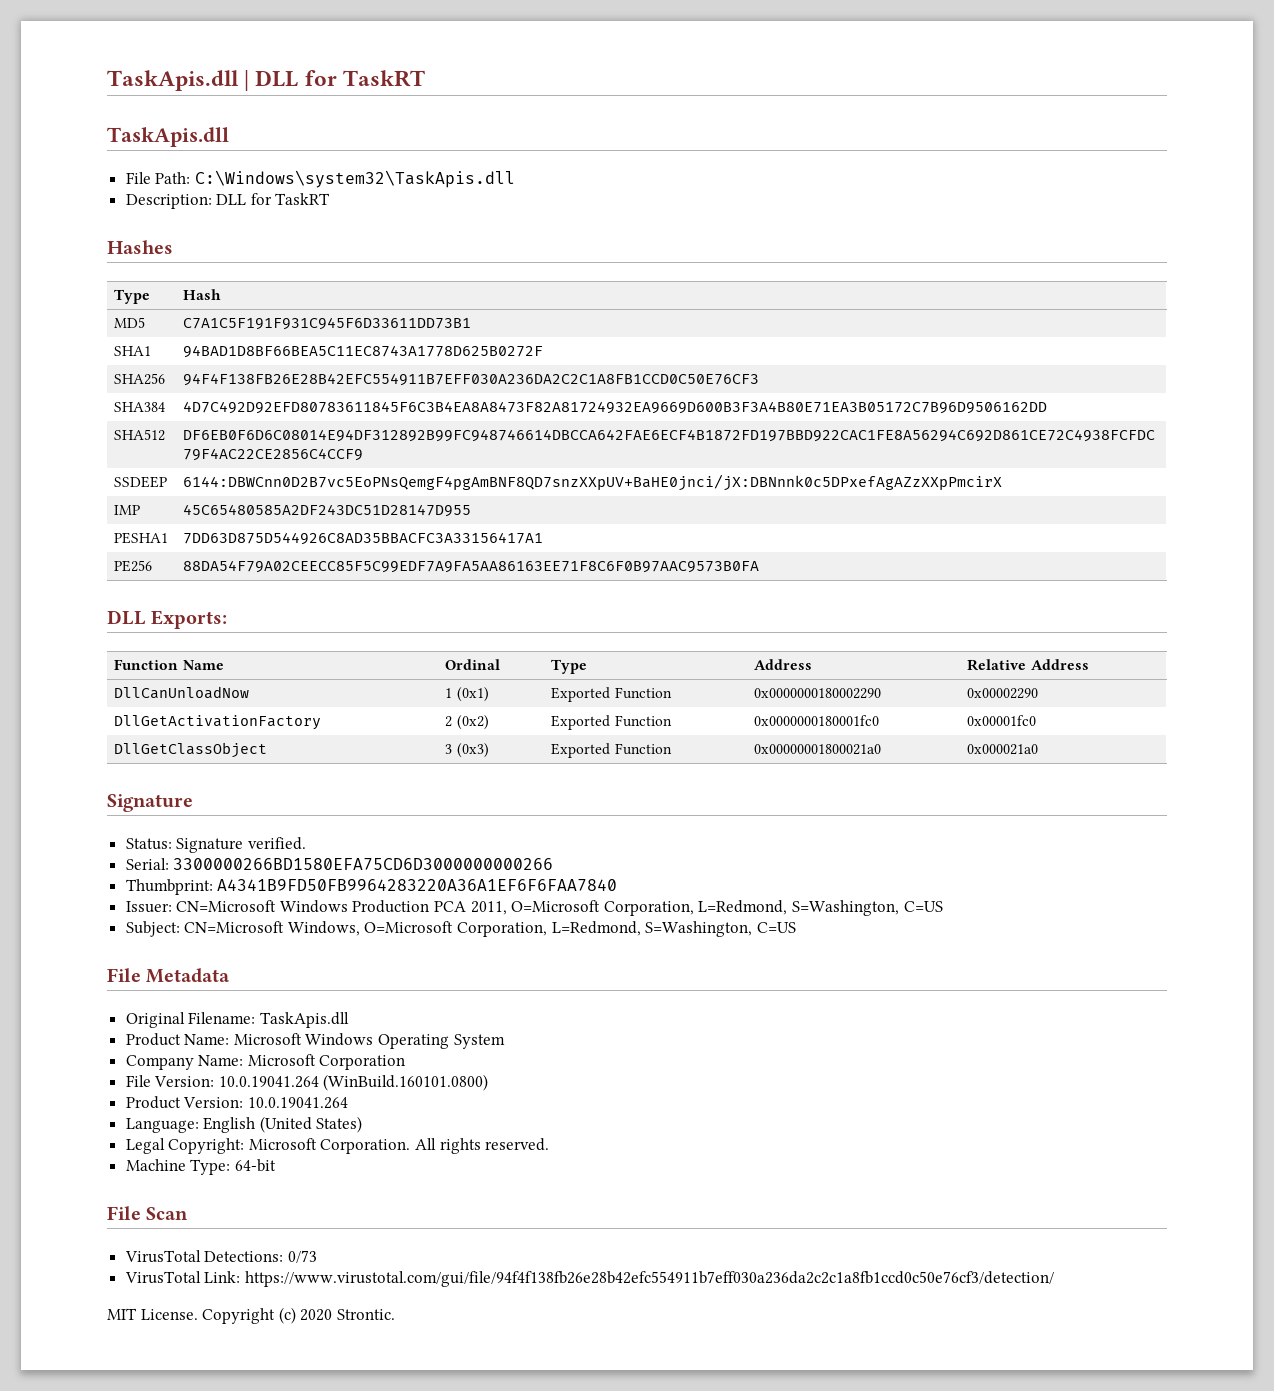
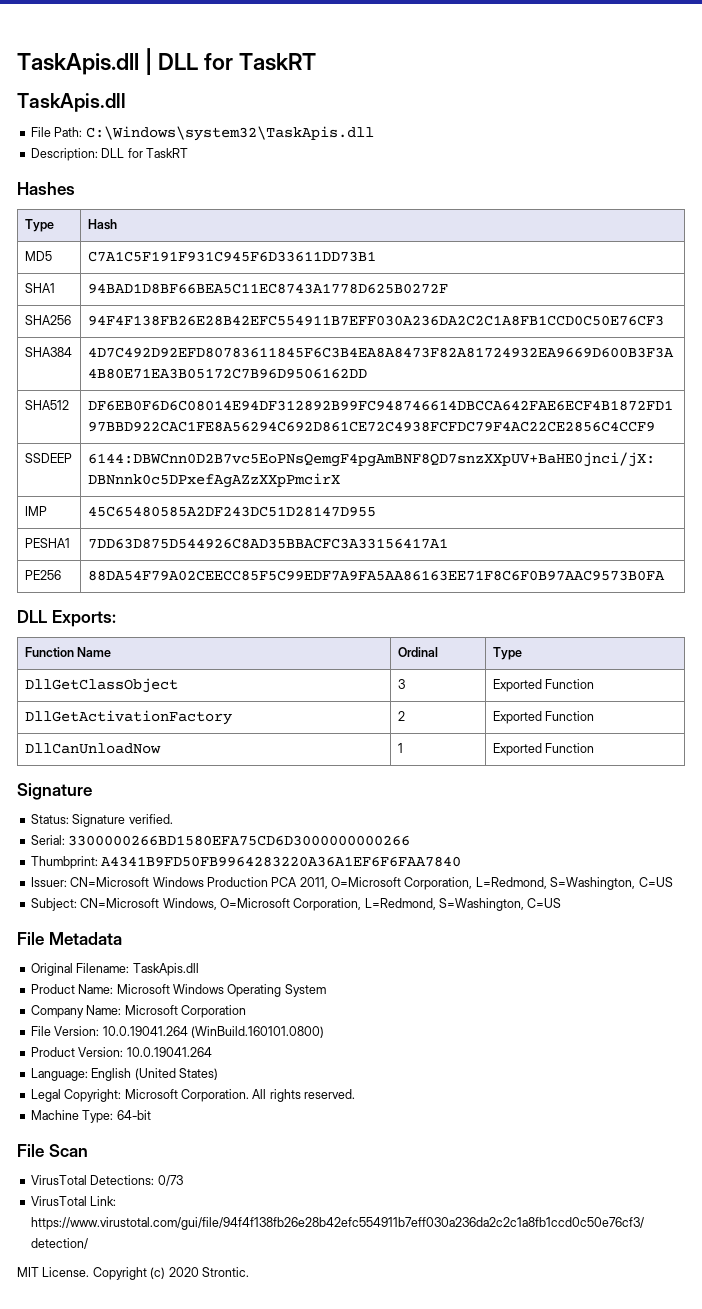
- Function Name | Ordinal | Type | Address | Relative Address
+ Function Name | Ordinal | Type
+ DllGetClassObject | 3 | Exported Function
+ DllGetActivationFactory | 2 | Exported Function
- DllCanUnloadNow | 1 (0x1) | Exported Function | 0x0000000180002290 | 0x00002290
- DllGetActivationFactory | 2 (0x2) | Exported Function | 0x0000000180001fc0 | 0x00001fc0
- DllGetClassObject | 3 (0x3) | Exported Function | 0x00000001800021a0 | 0x000021a0
+ DllCanUnloadNow | 1 | Exported Function

